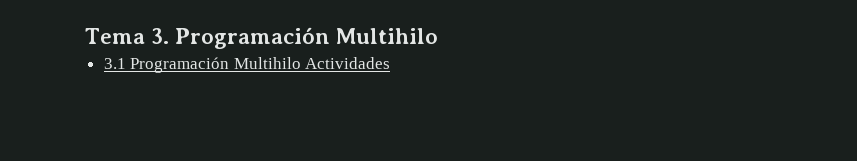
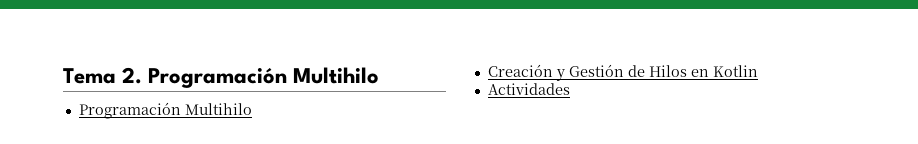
- Tema 3. Programación Multihilo
- 3.1 Programación Multihilo Actividades
+ Tema 2. Programación Multihilo
+ Programación Multihilo
+ Creación y Gestión de Hilos en Kotlin
+ Actividades

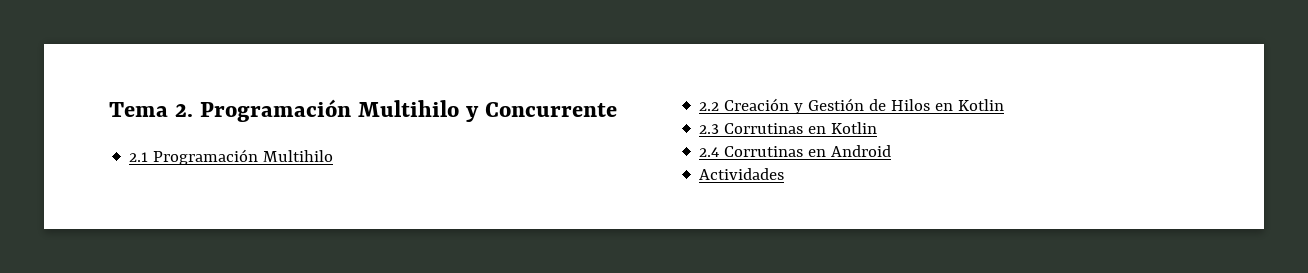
- Tema 2. Programación Multihilo
- Programación Multihilo
- Creación y Gestión de Hilos en Kotlin
+ Tema 2. Programación Multihilo y Concurrente
+ 2.1 Programación Multihilo
+ 2.2 Creación y Gestión de Hilos en Kotlin
+ 2.3 Corrutinas en Kotlin
+ 2.4 Corrutinas en Android

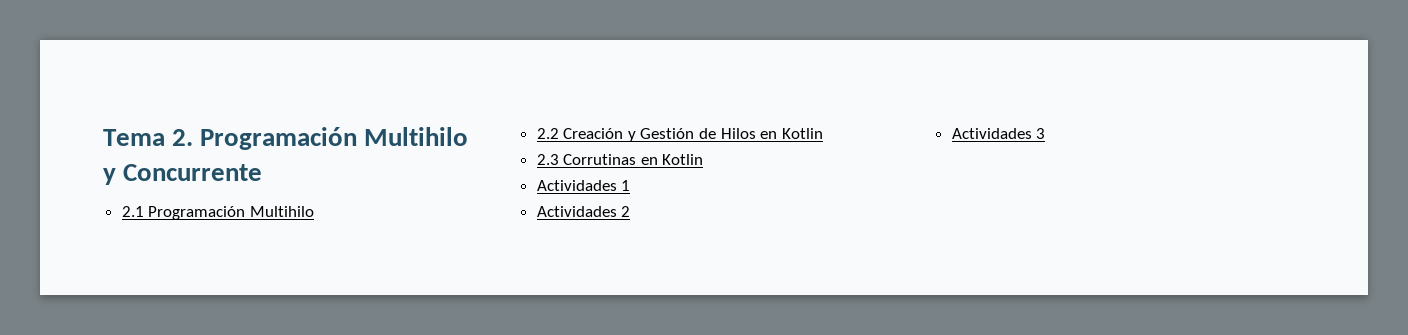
- 2.4 Corrutinas en Android
- Actividades
+ Actividades 1
+ Actividades 2
+ Actividades 3

